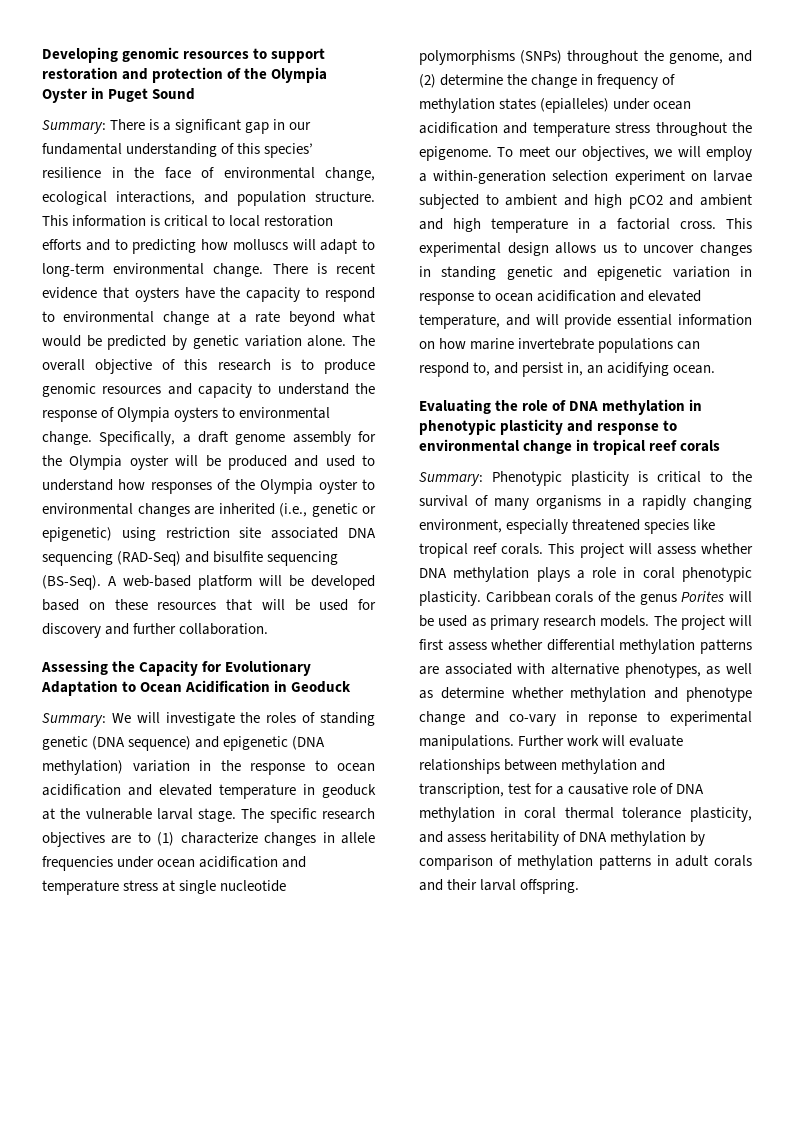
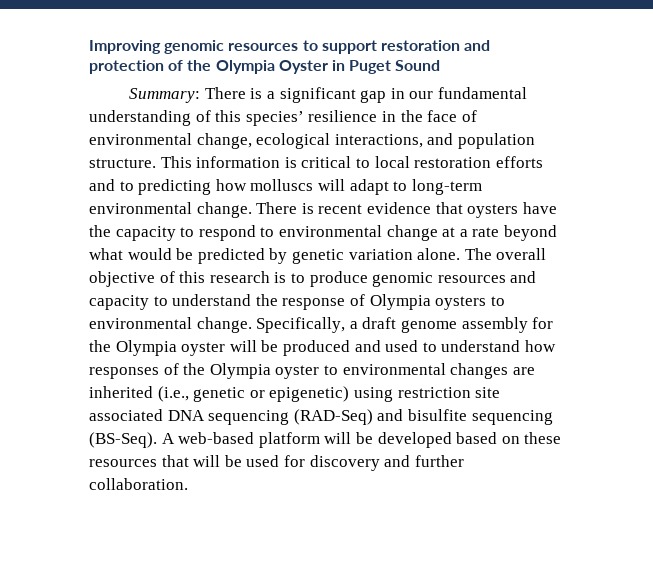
- Developing genomic resources to support restoration and protection of the Olympia Oyster in Puget Sound
+ Improving genomic resources to support restoration and protection of the Olympia Oyster in Puget Sound
- Assessing the Capacity for Evolutionary Adaptation to Ocean Acidification in Geoduck
- Summary: We will investigate the roles of standing genetic (DNA sequence) and epigenetic (DNA methylation) variation in the response to ocean acidification and elevated temperature in geoduck at the vulnerable larval stage. The specific research objectives are to (1) characterize changes in allele frequencies under ocean acidification and temperature stress at single nucleotide polymorphisms (SNPs) throughout the genome, and (2) determine the change in frequency of methylation states (epialleles) under ocean acidification and temperature stress throughout the epigenome. To meet our objectives, we will employ a within-generation selection experiment on larvae subjected to ambient and high pCO2 and ambient and high temperature in a factorial cross. This experimental design allows us to uncover changes in standing genetic and epigenetic variation in response to ocean acidification and elevated temperature, and will provide essential information on how marine invertebrate populations can respond to, and persist in, an acidifying ocean.
- Evaluating the role of DNA methylation in phenotypic plasticity and response to environmental change in tropical reef corals
- Summary: Phenotypic plasticity is critical to the survival of many organisms in a rapidly changing environment, especially threatened species like tropical reef corals. This project will assess whether DNA methylation plays a role in coral phenotypic plasticity. Caribbean corals of the genus Porites will be used as primary research models. The project will first assess whether differential methylation patterns are associated with alternative phenotypes, as well as determine whether methylation and phenotype change and co-vary in reponse to experimental manipulations. Further work will evaluate relationships between methylation and transcription, test for a causative role of DNA methylation in coral thermal tolerance plasticity, and assess heritability of DNA methylation by comparison of methylation patterns in adult corals and their larval offspring.

